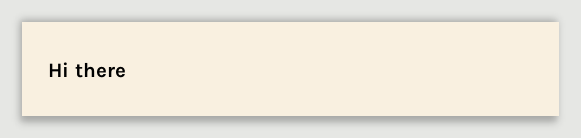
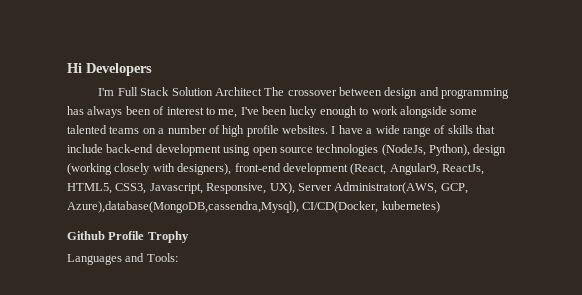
- Hi there
+ Hi Developers
+ I'm Full Stack Solution Architect The crossover between design and programming has always been of interest to me, I've been lucky enough to work alongside some talented teams on a number of high profile websites. I have a wide range of skills that include back-end development using open source technologies (NodeJs, Python), design (working closely with designers), front-end development (React, Angular9, ReactJs, HTML5, CSS3, Javascript, Responsive, UX), Server Administrator(AWS, GCP, Azure),database(MongoDB,cassendra,Mysql), CI/CD(Docker, kubernetes)
+ Github Profile Trophy
+ Languages and Tools:

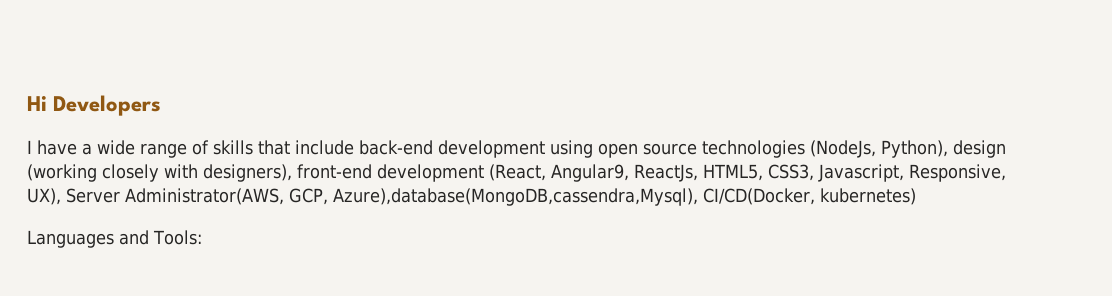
- I'm Full Stack Solution Architect The crossover between design and programming has always been of interest to me, I've been lucky enough to work alongside some talented teams on a number of high profile websites.
- Github Profile Trophy

